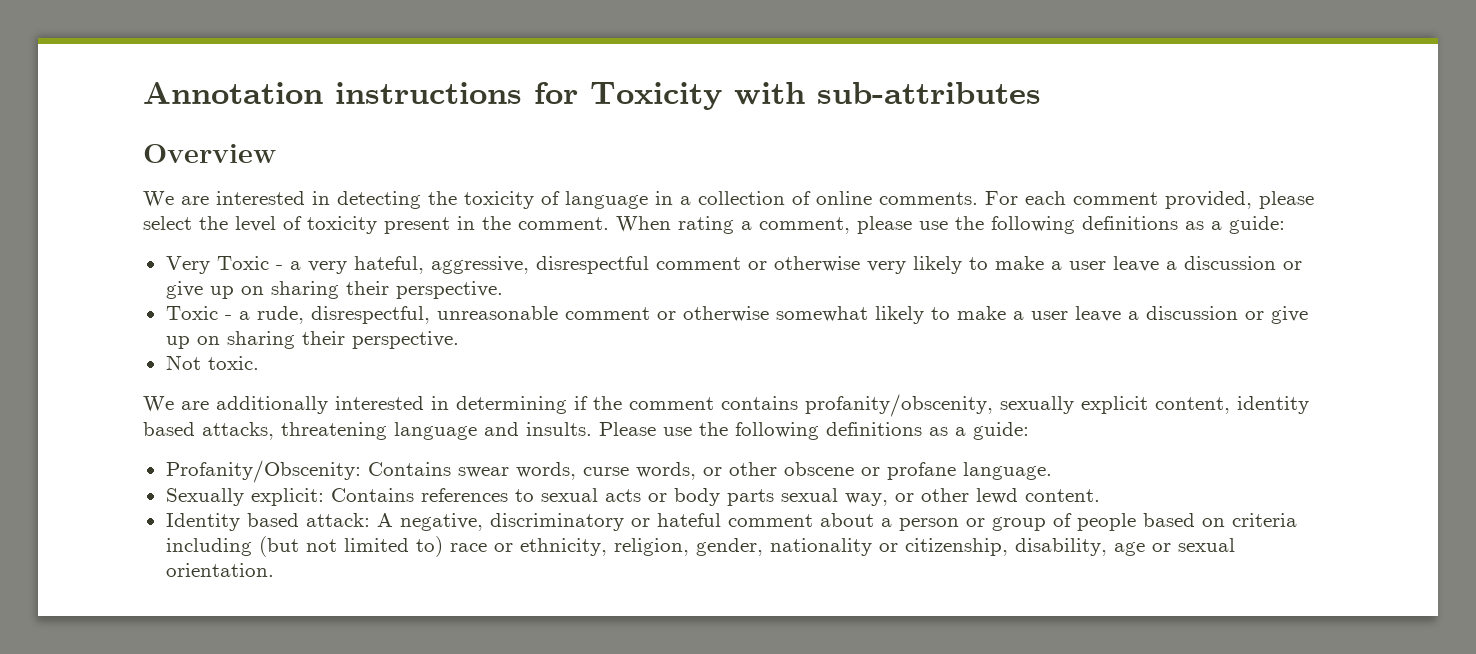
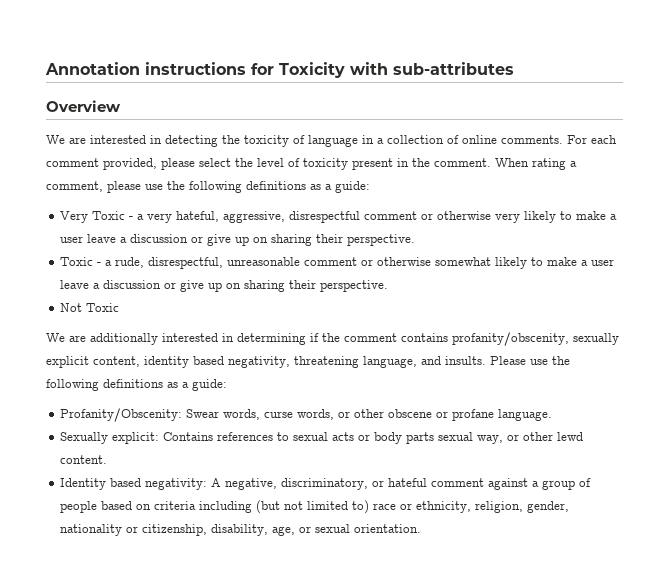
- Not toxic.
+ Not Toxic
- We are additionally interested in determining if the comment contains profanity/obscenity, sexually explicit content, identity based attacks, threatening language and insults.
+ We are additionally interested in determining if the comment contains profanity/obscenity, sexually explicit content, identity based negativity, threatening language, and insults.
- Profanity/Obscenity: Contains swear words, curse words, or other obscene or profane language.
+ Profanity/Obscenity: Swear words, curse words, or other obscene or profane language.
- Identity based attack: A negative, discriminatory or hateful comment about a person or group of people based on criteria including (but not limited to) race or ethnicity, religion, gender, nationality or citizenship, disability, age or sexual orientation.
+ Identity based negativity: A negative, discriminatory, or hateful comment against a group of people based on criteria including (but not limited to) race or ethnicity, religion, gender, nationality or citizenship, disability, age, or sexual orientation.

